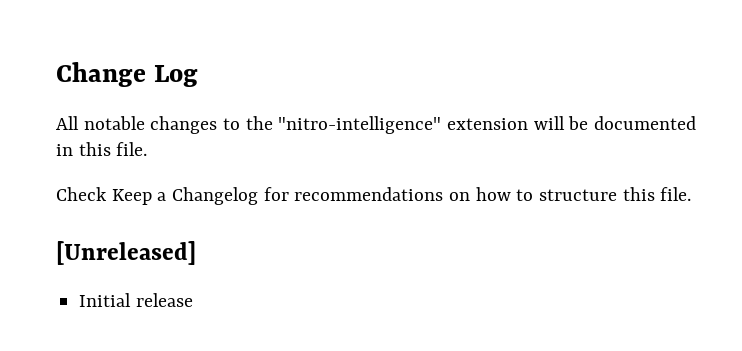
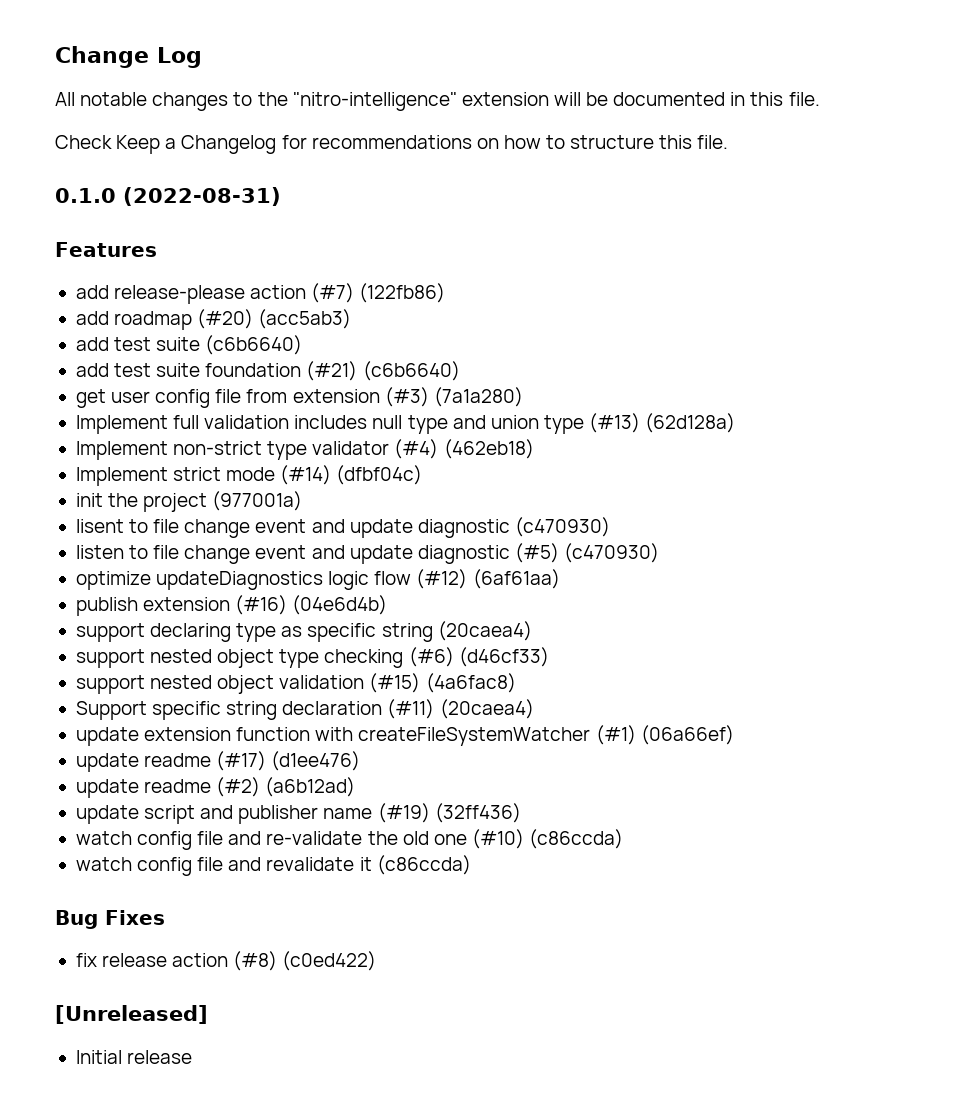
+ 0.1.0 (2022-08-31)
+ Features
+ add release-please action (#7) (122fb86)
+ add roadmap (#20) (acc5ab3)
+ add test suite (c6b6640)
+ add test suite foundation (#21) (c6b6640)
+ get user config file from extension (#3) (7a1a280)
+ Implement full validation includes null type and union type (#13) (62d128a)
+ Implement non-strict type validator (#4) (462eb18)
+ Implement strict mode (#14) (dfbf04c)
+ init the project (977001a)
+ lisent to file change event and update diagnostic (c470930)
+ listen to file change event and update diagnostic (#5) (c470930)
+ optimize updateDiagnostics logic flow (#12) (6af61aa)
+ publish extension (#16) (04e6d4b)
+ support declaring type as specific string (20caea4)
+ support nested object type checking (#6) (d46cf33)
+ support nested object validation (#15) (4a6fac8)
+ Support specific string declaration (#11) (20caea4)
+ update extension function with createFileSystemWatcher (#1) (06a66ef)
+ update readme (#17) (d1ee476)
+ update readme (#2) (a6b12ad)
+ update script and publisher name (#19) (32ff436)
+ watch config file and re-validate the old one (#10) (c86ccda)
+ watch config file and revalidate it (c86ccda)
+ Bug Fixes
+ fix release action (#8) (c0ed422)

